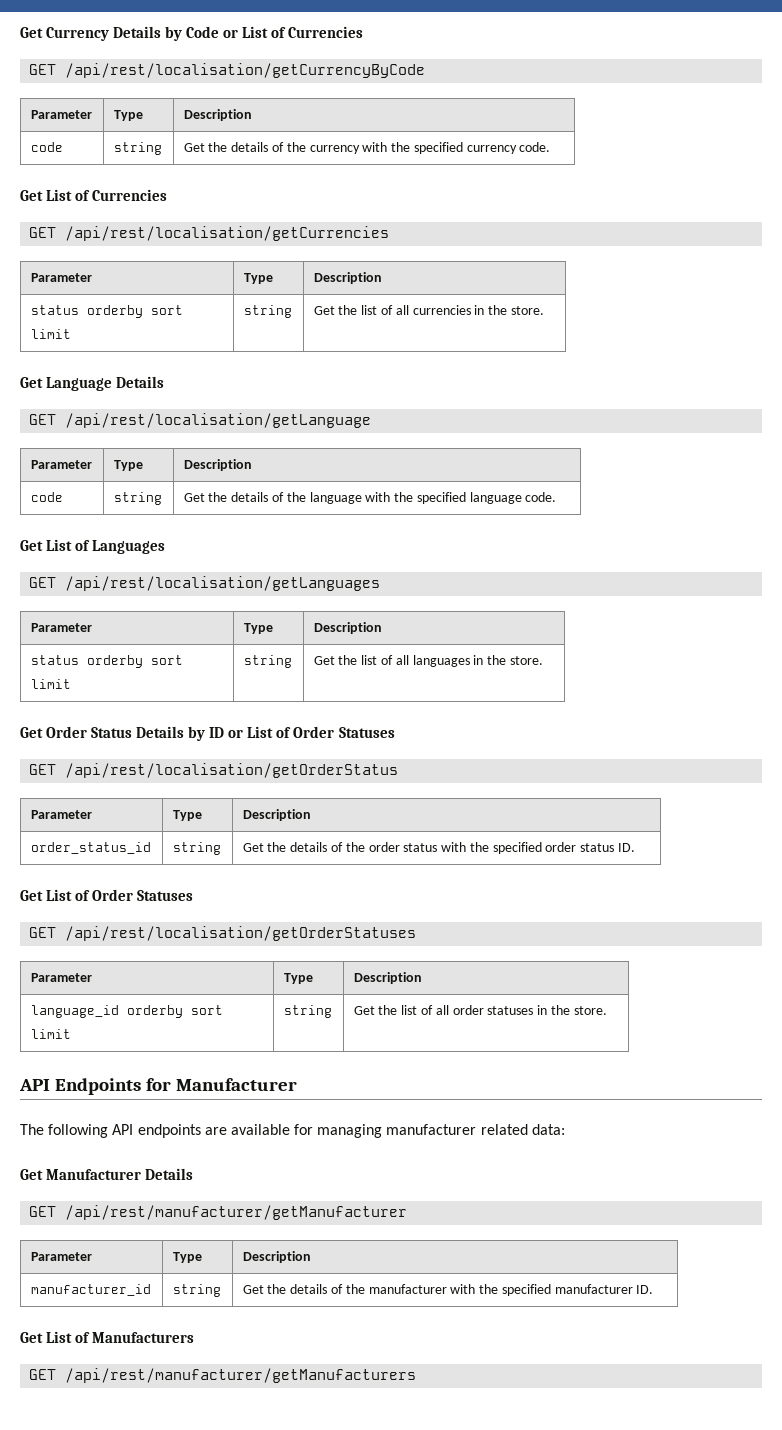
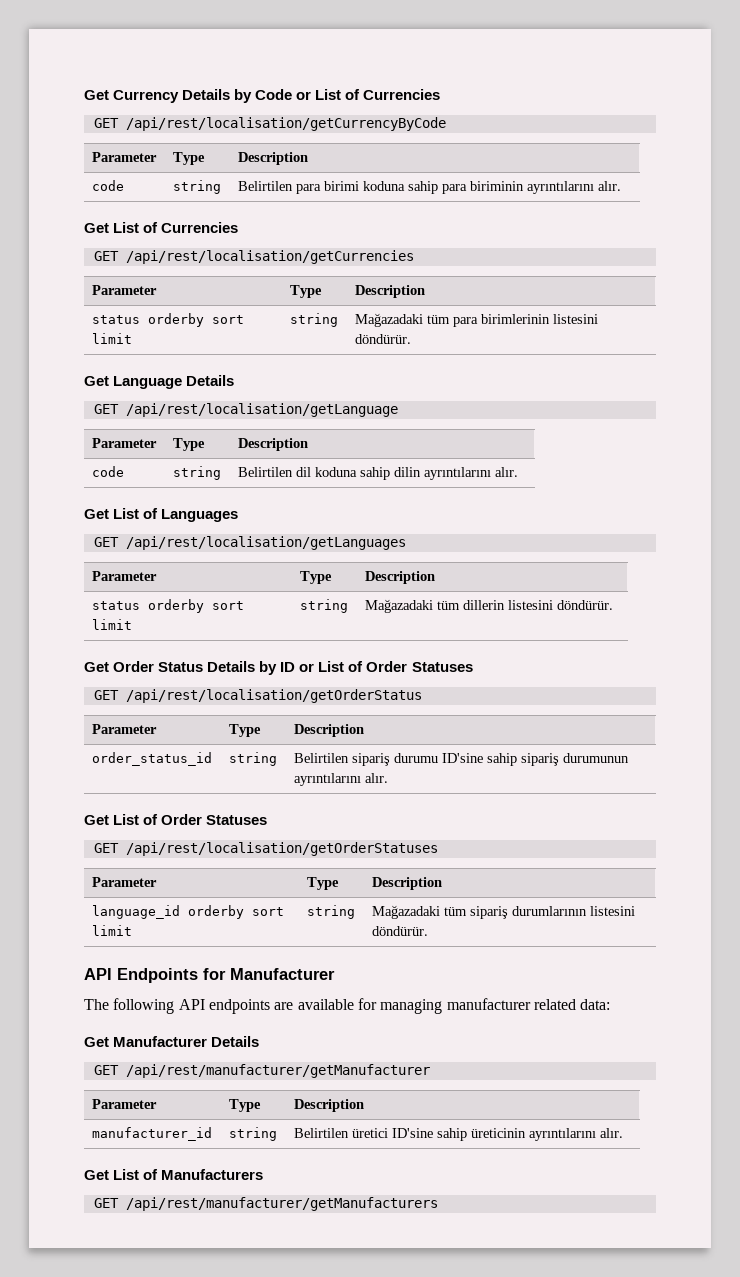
- code | string | Get the details of the currency with the specified currency code.
+ code | string | Belirtilen para birimi koduna sahip para biriminin ayrıntılarını alır.
- status orderby sort limit | string | Get the list of all currencies in the store.
+ status orderby sort limit | string | Mağazadaki tüm para birimlerinin listesini döndürür.
- code | string | Get the details of the language with the specified language code.
+ code | string | Belirtilen dil koduna sahip dilin ayrıntılarını alır.
- status orderby sort limit | string | Get the list of all languages in the store.
+ status orderby sort limit | string | Mağazadaki tüm dillerin listesini döndürür.
- order_status_id | string | Get the details of the order status with the specified order status ID.
+ order_status_id | string | Belirtilen sipariş durumu ID'sine sahip sipariş durumunun ayrıntılarını alır.
- language_id orderby sort limit | string | Get the list of all order statuses in the store.
+ language_id orderby sort limit | string | Mağazadaki tüm sipariş durumlarının listesini döndürür.
- manufacturer_id | string | Get the details of the manufacturer with the specified manufacturer ID.
+ manufacturer_id | string | Belirtilen üretici ID'sine sahip üreticinin ayrıntılarını alır.

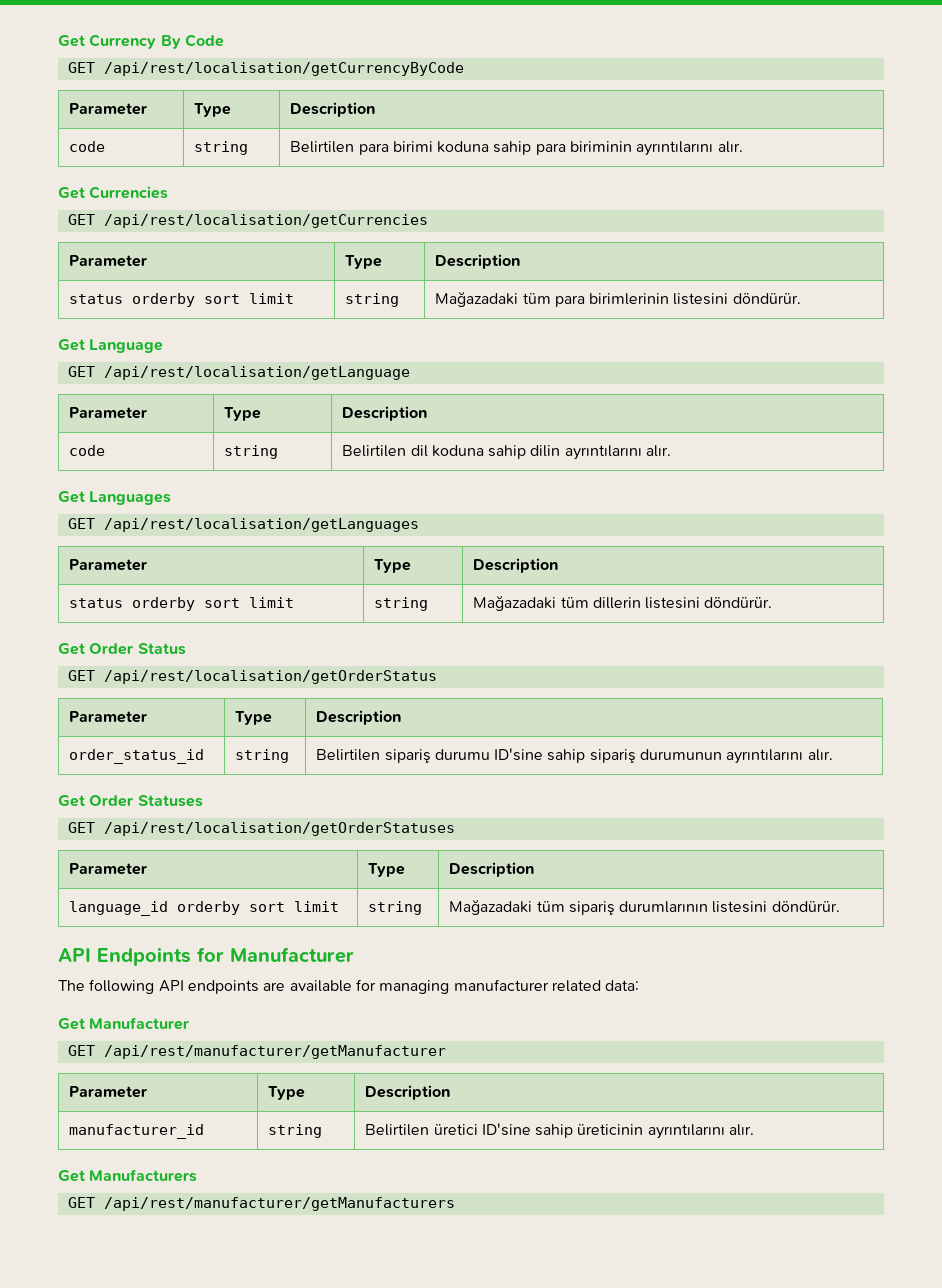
- Get Currency Details by Code or List of Currencies
+ Get Currency By Code
- Get List of Currencies
+ Get Currencies
- Get Language Details
+ Get Language
- Get List of Languages
+ Get Languages
- Get Order Status Details by ID or List of Order Statuses
+ Get Order Status
- Get List of Order Statuses
+ Get Order Statuses
- Get Manufacturer Details
+ Get Manufacturer
- Get List of Manufacturers
+ Get Manufacturers

